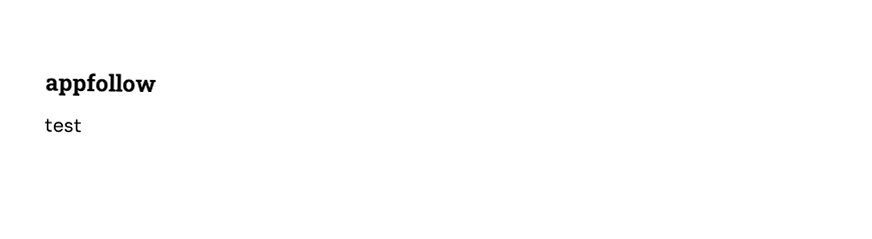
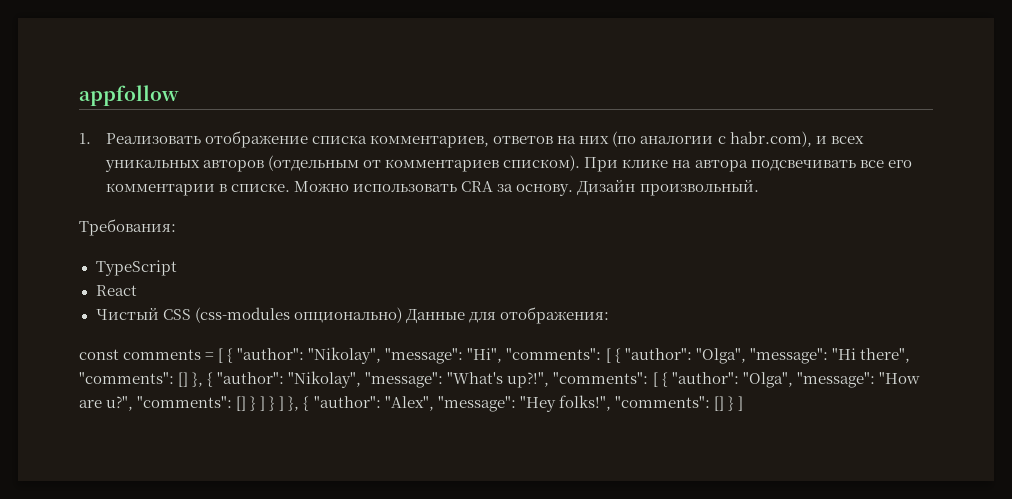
- test
+ 1. Реализовать отображение списка комментариев, ответов на них (по аналогии с habr.com), и всех уникальных авторов (отдельным от комментариев списком). При клике на автора подсвечивать все его комментарии в списке. Можно использовать CRA за основу. Дизайн произвольный.
+ Требования:
+ TypeScript
+ React
+ Чистый CSS (css-modules опционально) Данные для отображения:
+ const comments = [ { "author": "Nikolay", "message": "Hi", "comments": [ { "author": "Olga", "message": "Hi there", "comments": [] }, { "author": "Nikolay", "message": "What's up?!", "comments": [ { "author": "Olga", "message": "How are u?", "comments": [] } ] } ] }, { "author": "Alex", "message": "Hey folks!", "comments": [] } ]

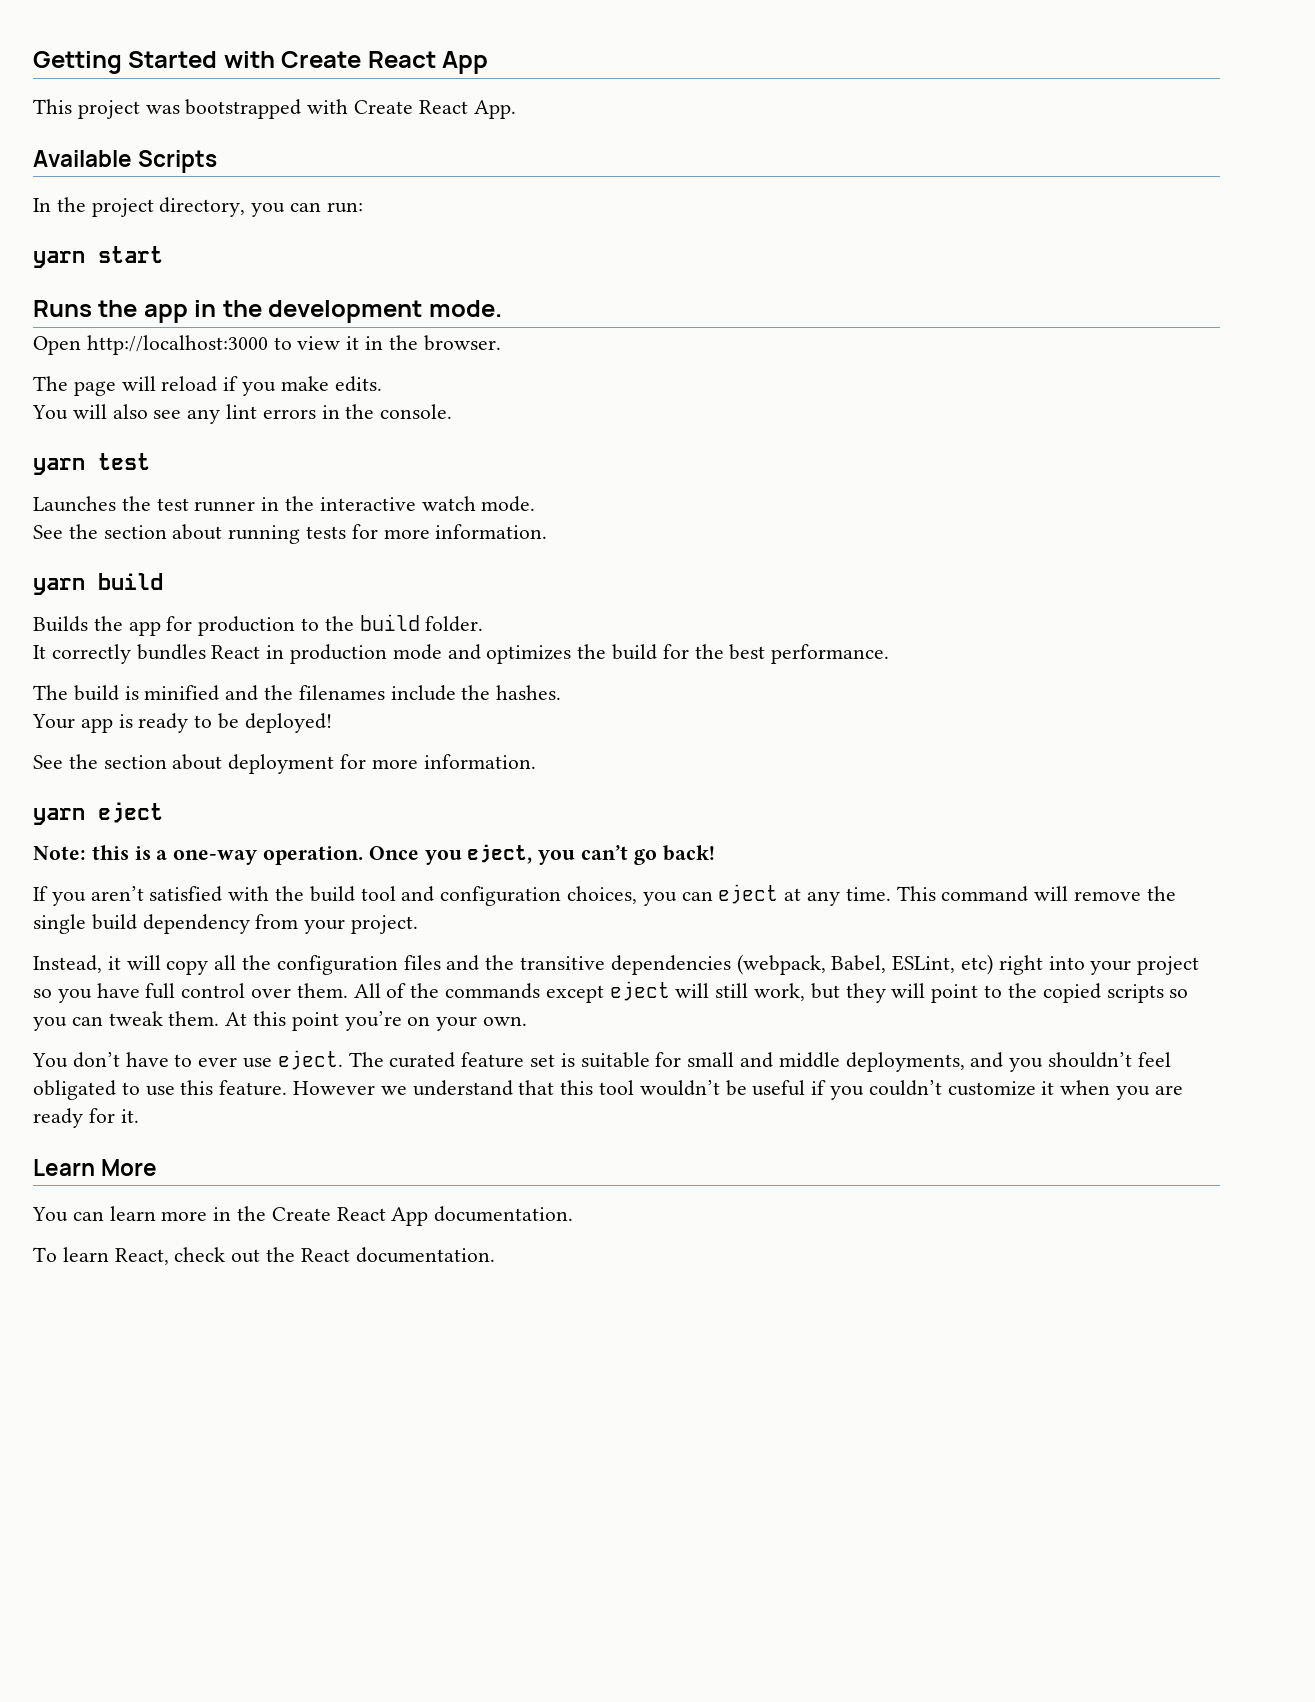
- appfollow
- 1. Реализовать отображение списка комментариев, ответов на них (по аналогии с habr.com), и всех уникальных авторов (отдельным от комментариев списком). При клике на автора подсвечивать все его комментарии в списке. Можно использовать CRA за основу. Дизайн произвольный.
- Требования:
- TypeScript
- React
- Чистый CSS (css-modules опционально) Данные для отображения:
- const comments = [ { "author": "Nikolay", "message": "Hi", "comments": [ { "author": "Olga", "message": "Hi there", "comments": [] }, { "author": "Nikolay", "message": "What's up?!", "comments": [ { "author": "Olga", "message": "How are u?", "comments": [] } ] } ] }, { "author": "Alex", "message": "Hey folks!", "comments": [] } ]
+ Getting Started with Create React App
+ This project was bootstrapped with Create React App.
+ Available Scripts
+ In the project directory, you can run:
+ yarn start
+ Runs the app in the development mode.
+ Open http://localhost:3000 to view it in the browser.
+ The page will reload if you make edits.
+ You will also see any lint errors in the console.
+ yarn test
+ Launches the test runner in the interactive watch mode.
+ See the section about running tests for more information.
+ yarn build
+ Builds the app for production to the build folder.
+ It correctly bundles React in production mode and optimizes the build for the best performance.
+ The build is minified and the filenames include the hashes.
+ Your app is ready to be deployed!
+ See the section about deployment for more information.
+ yarn eject
+ Note: this is a one-way operation. Once you eject, you can’t go back!
+ If you aren’t satisfied with the build tool and configuration choices, you can eject at any time. This command will remove the single build dependency from your project.
+ Instead, it will copy all the configuration files and the transitive dependencies (webpack, Babel, ESLint, etc) right into your project so you have full control over them. All of the commands except eject will still work, but they will point to the copied scripts so you can tweak them. At this point you’re on your own.
+ You don’t have to ever use eject. The curated feature set is suitable for small and middle deployments, and you shouldn’t feel obligated to use this feature. However we understand that this tool wouldn’t be useful if you couldn’t customize it when you are ready for it.
+ Learn More
+ You can learn more in the Create React App documentation.
+ To learn React, check out the React documentation.

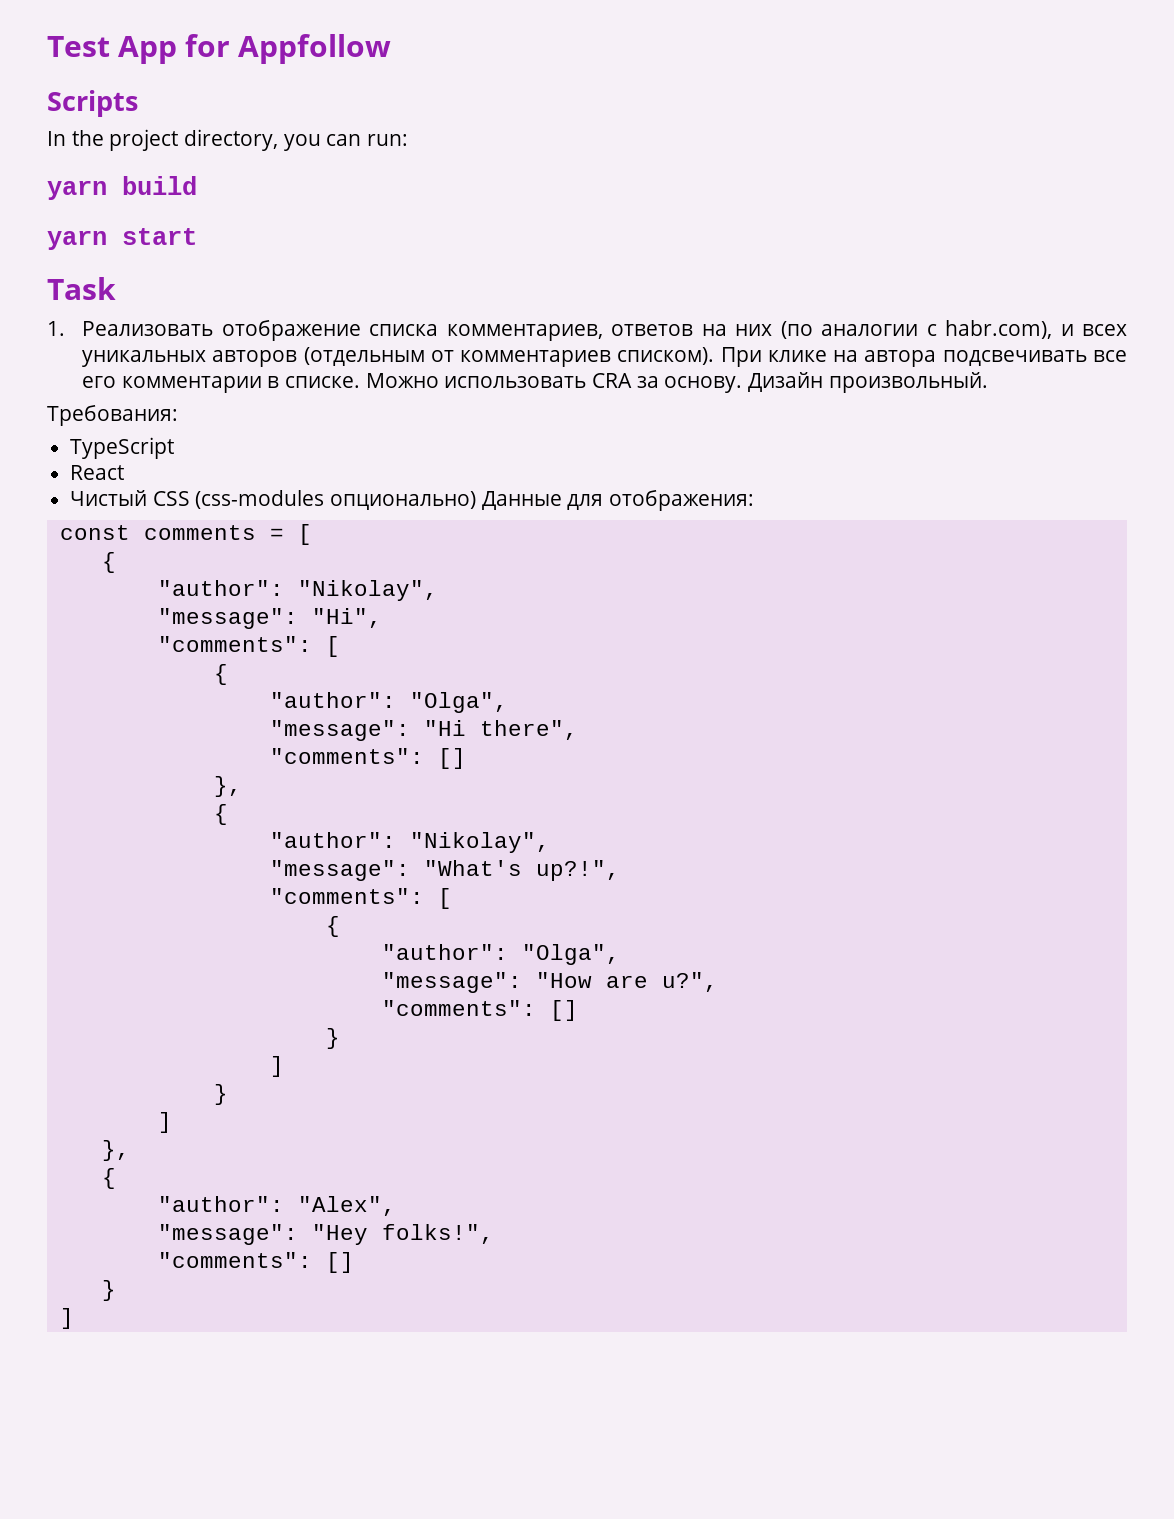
- Getting Started with Create React App
- This project was bootstrapped with Create React App.
- Available Scripts
+ Test App for Appfollow
+ Scripts
+ yarn build
- Runs the app in the development mode.
- Open http://localhost:3000 to view it in the browser.
- The page will reload if you make edits.
- You will also see any lint errors in the console.
- yarn test
- Launches the test runner in the interactive watch mode.
- See the section about running tests for more information.
- yarn build
- Builds the app for production to the build folder.
- It correctly bundles React in production mode and optimizes the build for the best performance.
- The build is minified and the filenames include the hashes.
- Your app is ready to be deployed!
- See the section about deployment for more information.
- yarn eject
- Note: this is a one-way operation. Once you eject, you can’t go back!
- If you aren’t satisfied with the build tool and configuration choices, you can eject at any time. This command will remove the single build dependency from your project.
- Instead, it will copy all the configuration files and the transitive dependencies (webpack, Babel, ESLint, etc) right into your project so you have full control over them. All of the commands except eject will still work, but they will point to the copied scripts so you can tweak them. At this point you’re on your own.
- You don’t have to ever use eject. The curated feature set is suitable for small and middle deployments, and you shouldn’t feel obligated to use this feature. However we understand that this tool wouldn’t be useful if you couldn’t customize it when you are ready for it.
- Learn More
- You can learn more in the Create React App documentation.
- To learn React, check out the React documentation.
+ Task
+ 1. Реализовать отображение списка комментариев, ответов на них (по аналогии с habr.com), и всех уникальных авторов (отдельным от комментариев списком). При клике на автора подсвечивать все его комментарии в списке. Можно использовать CRA за основу. Дизайн произвольный.
+ Требования:
+ TypeScript
+ React
+ Чистый CSS (css-modules опционально) Данные для отображения:
+ const comments = [
+ {
+ "author": "Nikolay",
+ "message": "Hi",
+ "comments": [
+ {
+ "author": "Olga",
+ "message": "Hi there",
+ "comments": []
+ },
+ {
+ "author": "Nikolay",
+ "message": "What's up?!",
+ "comments": [
+ {
+ "author": "Olga",
+ "message": "How are u?",
+ "comments": []
+ }
+ ]
+ }
+ ]
+ },
+ {
+ "author": "Alex",
+ "message": "Hey folks!",
+ "comments": []
+ }
+ ]

